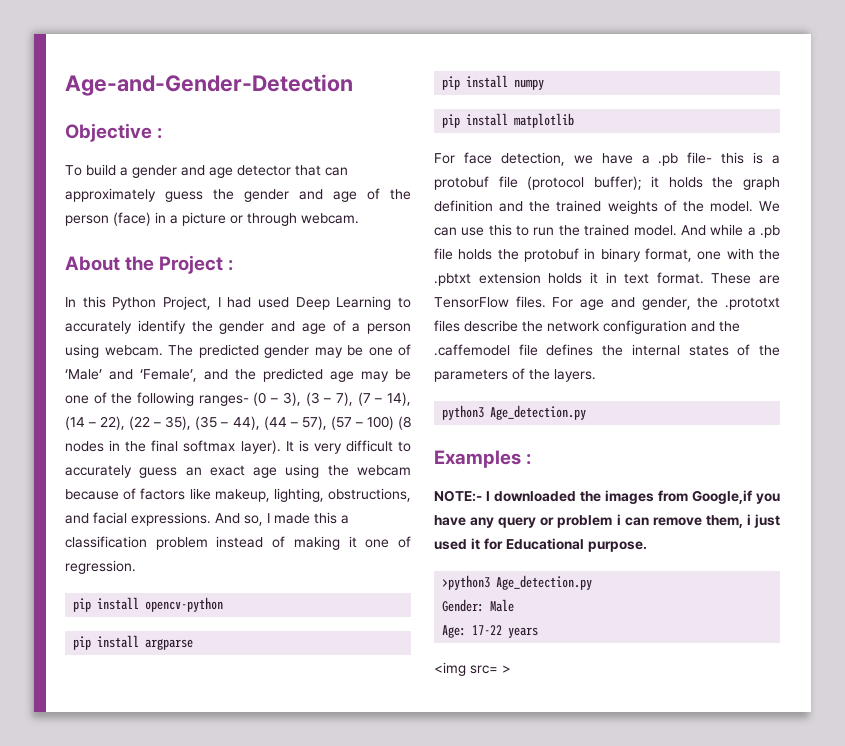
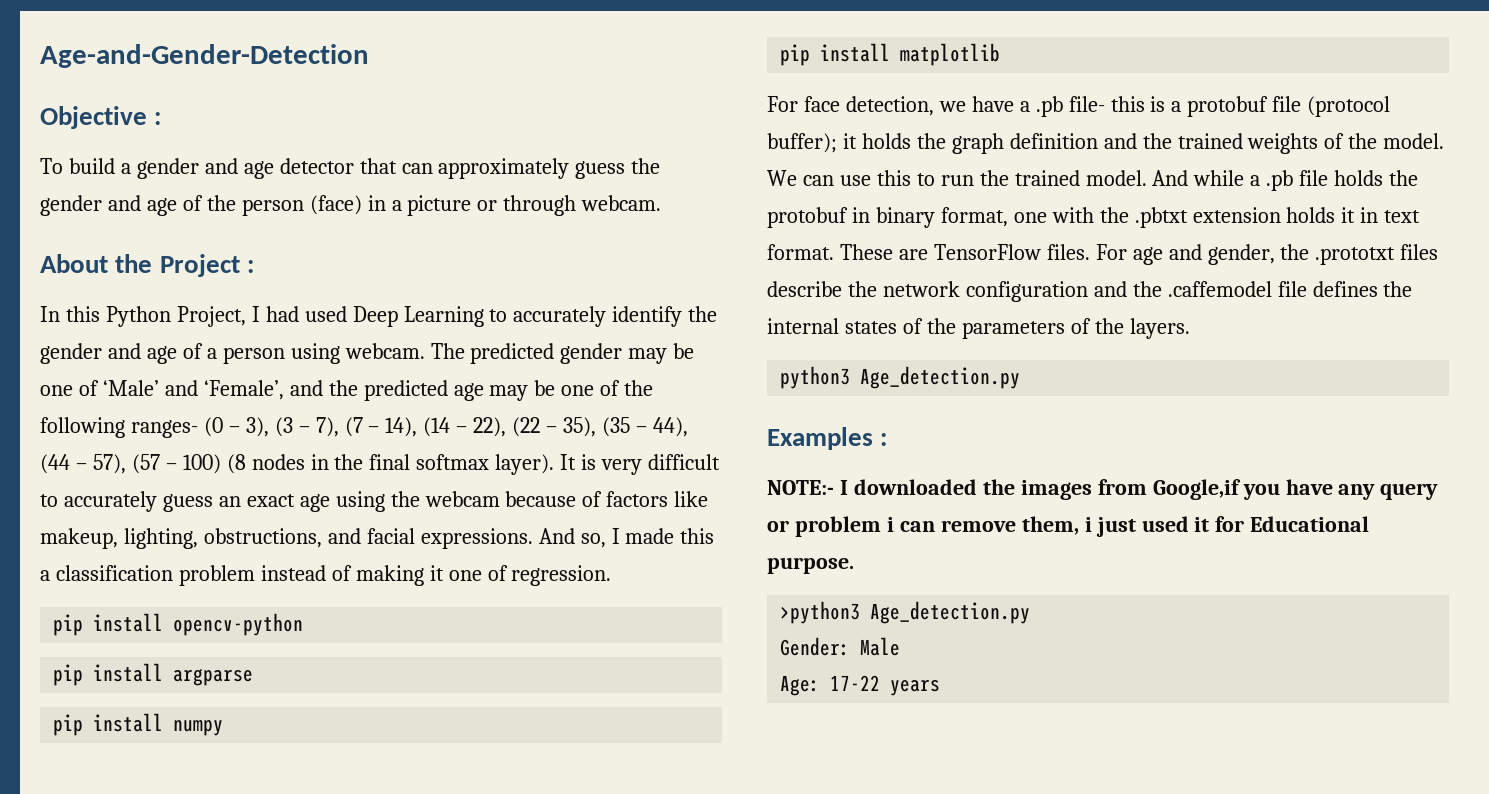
- <img src= >

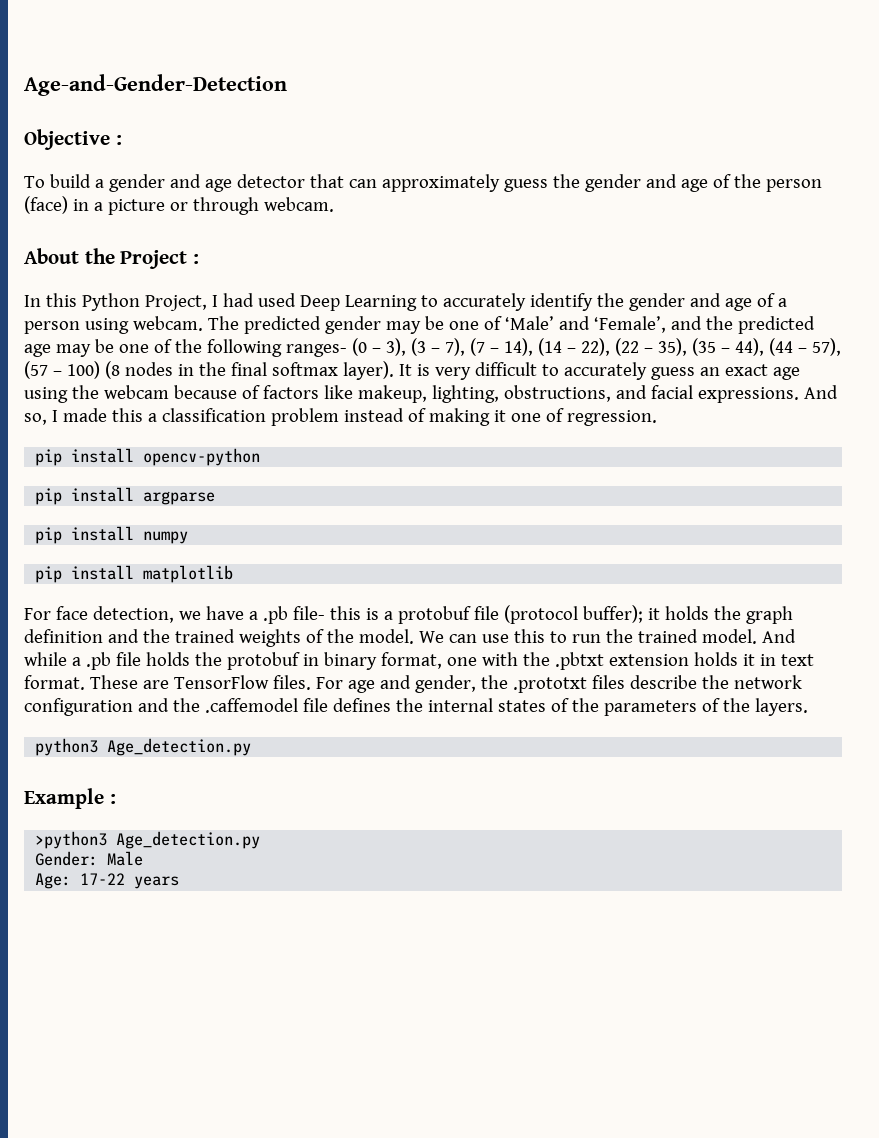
- Examples :
- NOTE:- I downloaded the images from Google,if you have any query or problem i can remove them, i just used it for Educational purpose.
+ Example :

